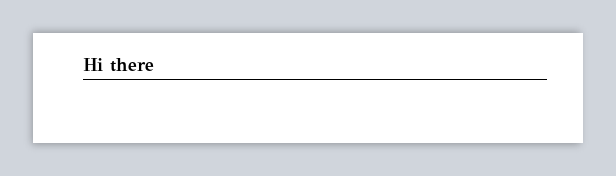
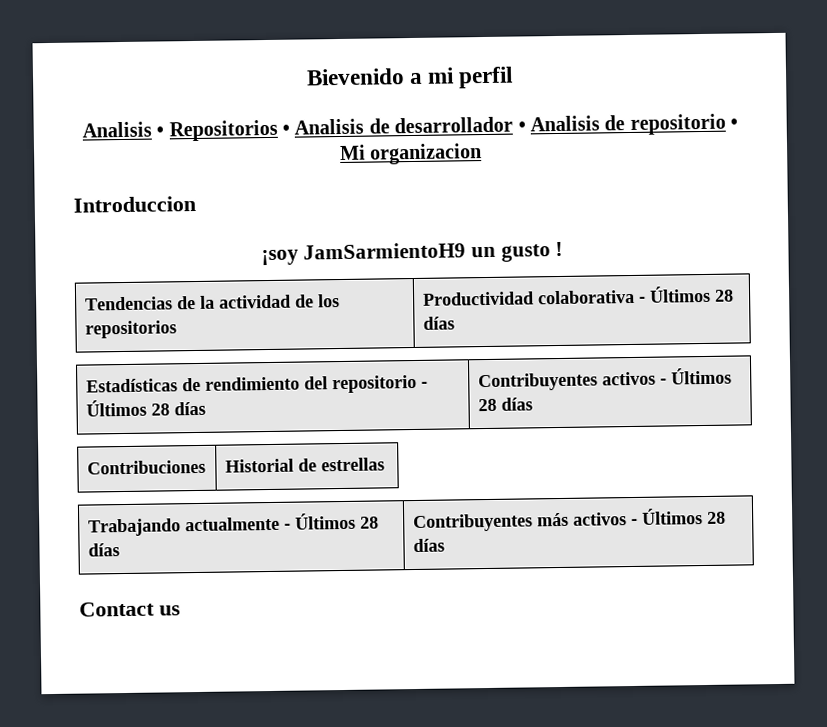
- Hi there
+ Bievenido a mi perfil
+ Analisis • Repositorios • Analisis de desarrollador • Analisis de repositorio • Mi organizacion
+ Introduccion
+ ¡soy JamSarmientoH9 un gusto !
+ Tendencias de la actividad de los repositorios | Productividad colaborativa - Últimos 28 días
+ Estadísticas de rendimiento del repositorio - Últimos 28 días | Contribuyentes activos - Últimos 28 días
+ Contribuciones | Historial de estrellas
+ Trabajando actualmente - Últimos 28 días | Contribuyentes más activos - Últimos 28 días
+ Contact us

